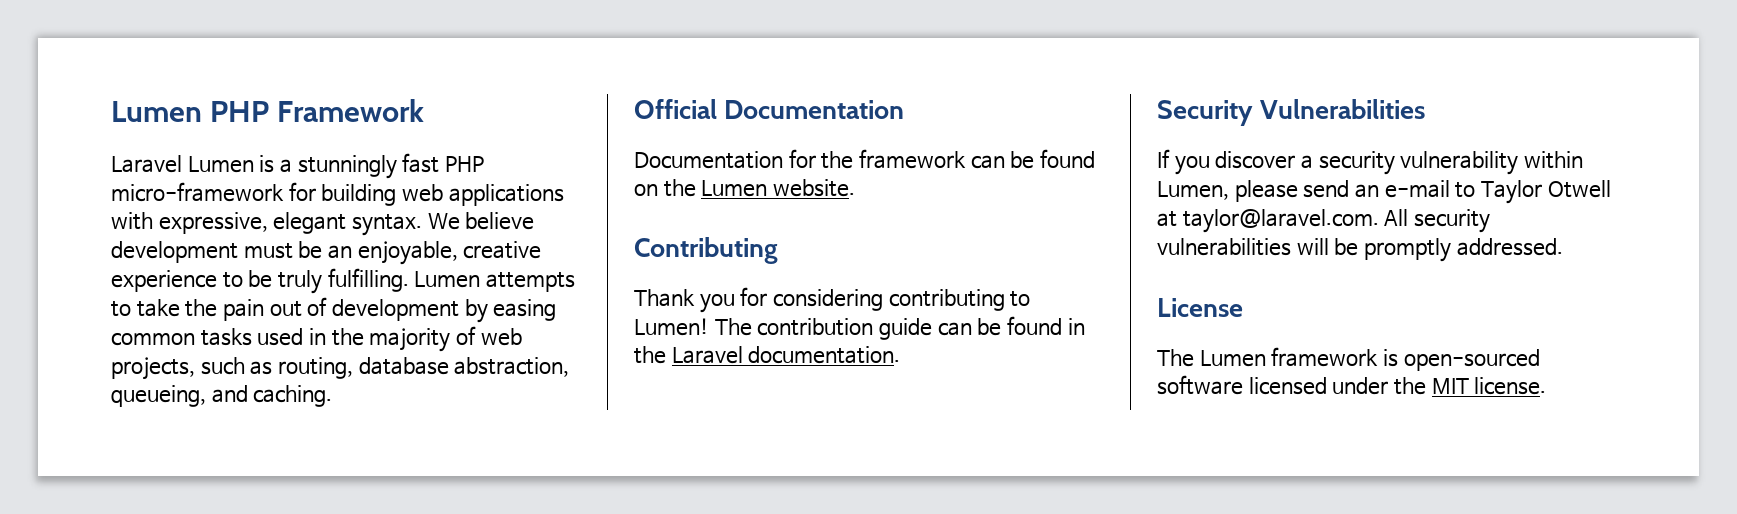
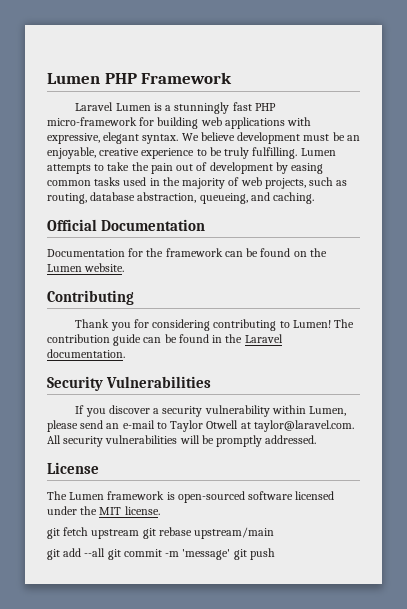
+ git fetch upstream git rebase upstream/main
+ git add --all git commit -m 'message' git push

